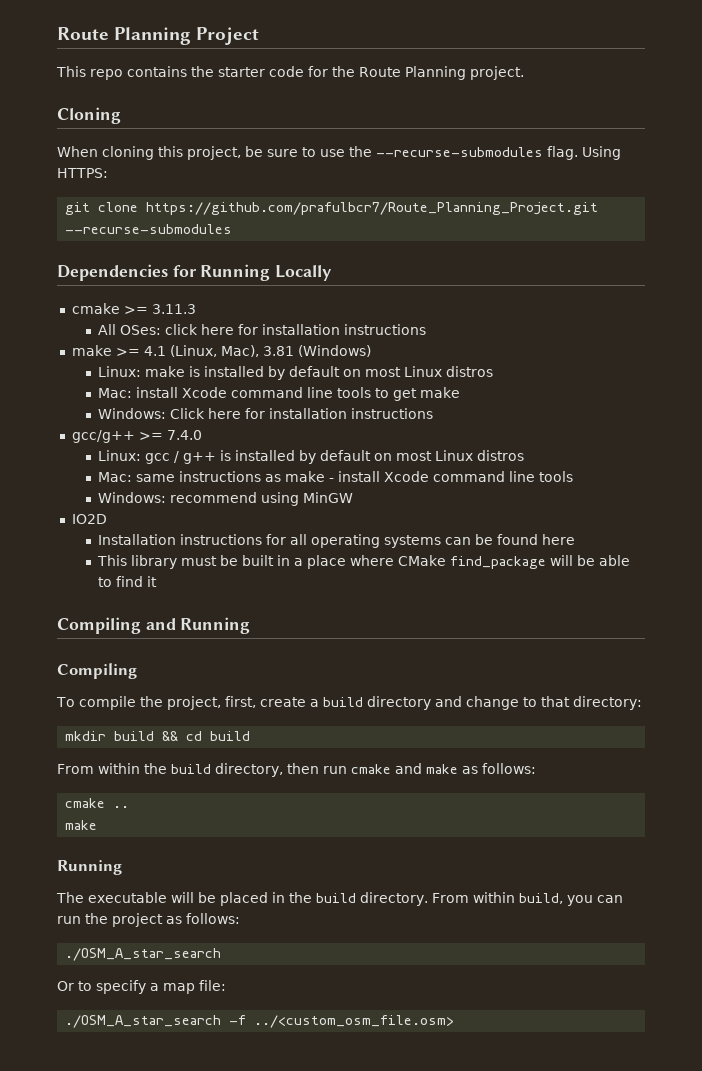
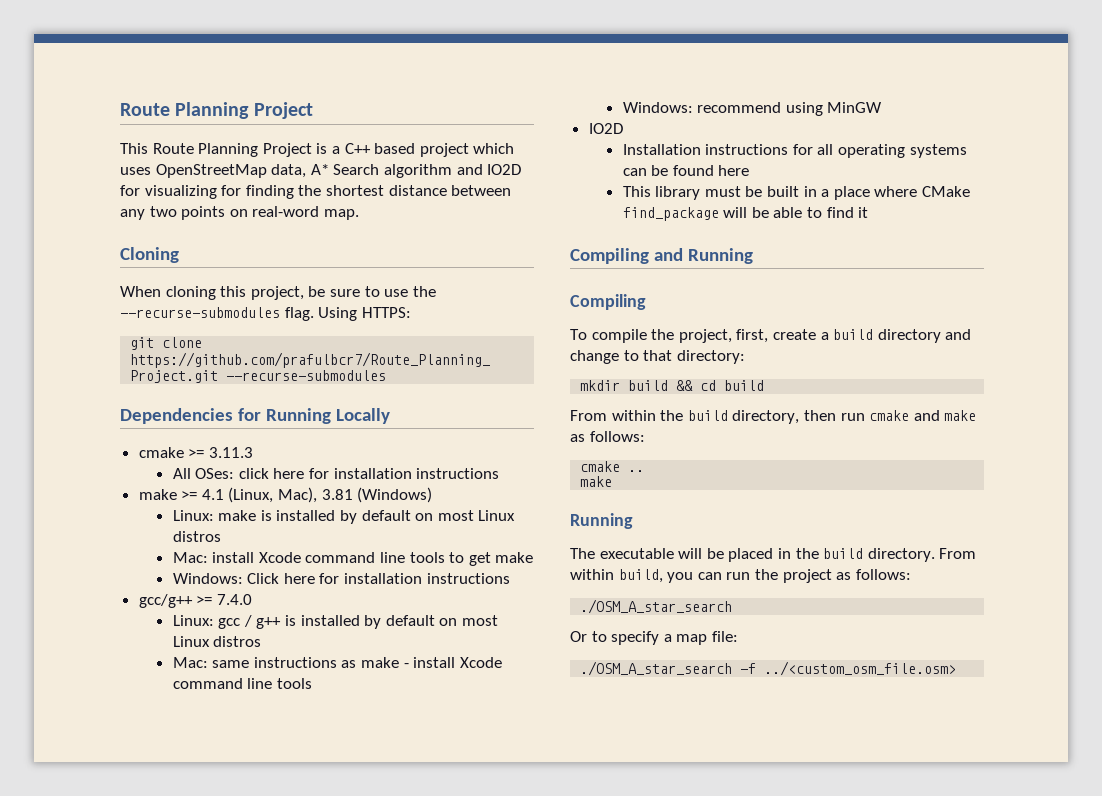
- This repo contains the starter code for the Route Planning project.
+ This Route Planning Project is a C++ based project which uses OpenStreetMap data, A* Search algorithm and IO2D for visualizing for finding the shortest distance between any two points on real-word map.

